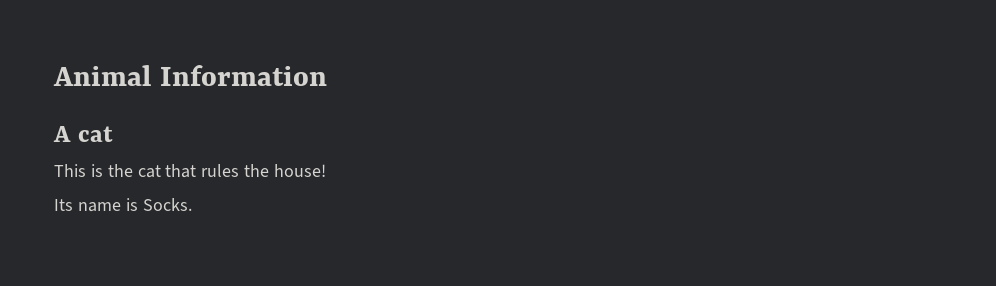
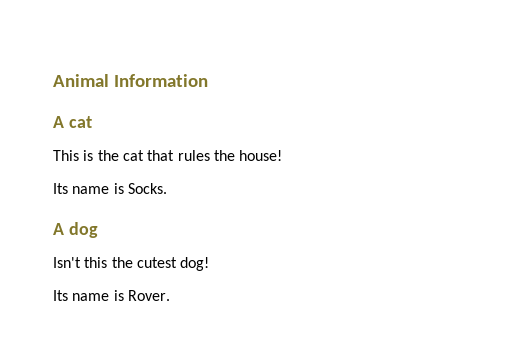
+ A dog
+ Isn't this the cutest dog!
+ Its name is Rover.

